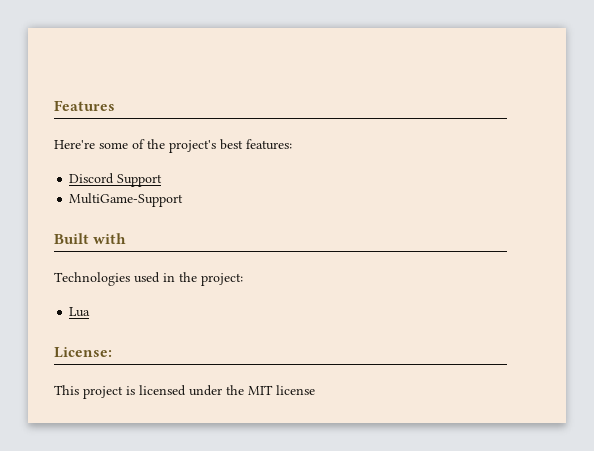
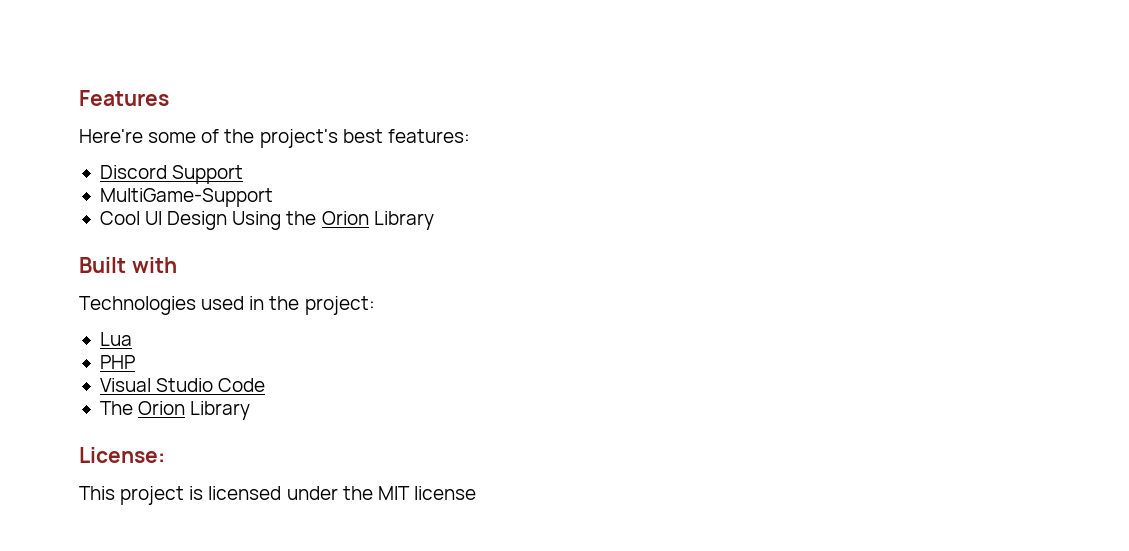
+ Cool UI Design Using the Orion Library
+ PHP
+ Visual Studio Code
+ The Orion Library

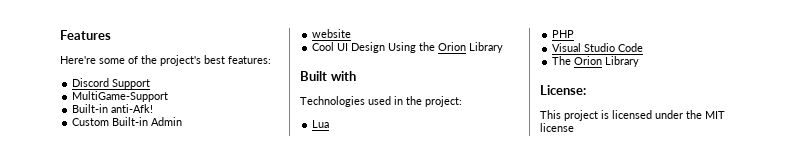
+ Built-in anti-Afk!
+ Custom Built-in Admin
+ website

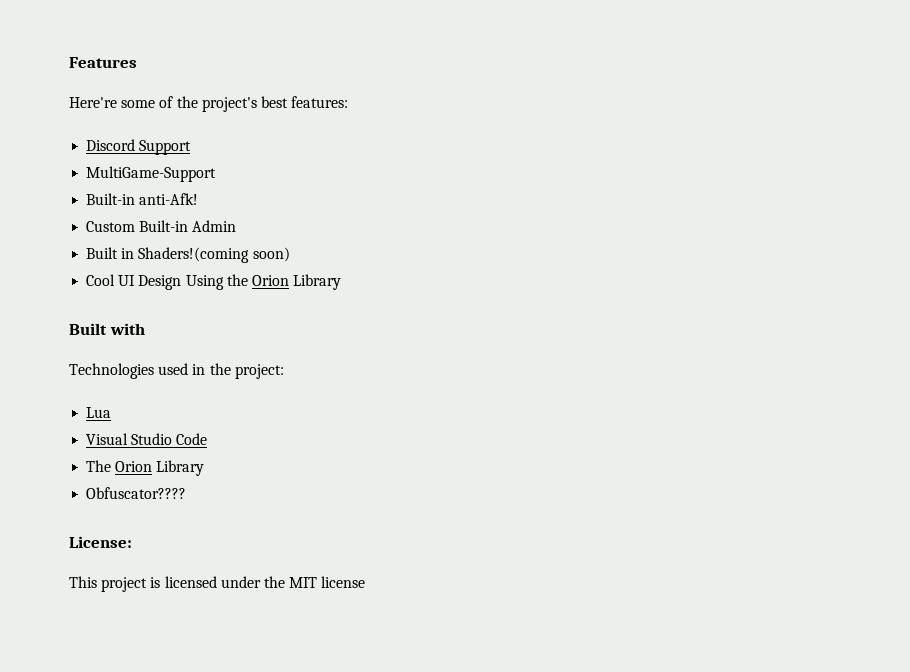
- website
+ Built in Shaders!(coming soon)
- PHP
+ Obfuscator????

